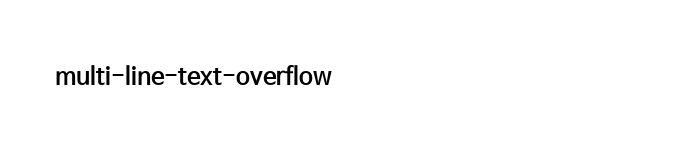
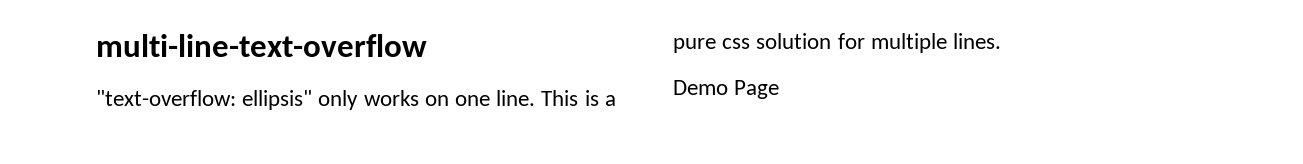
+ "text-overflow: ellipsis" only works on one line. This is a pure css solution for multiple lines.
+ Demo Page

